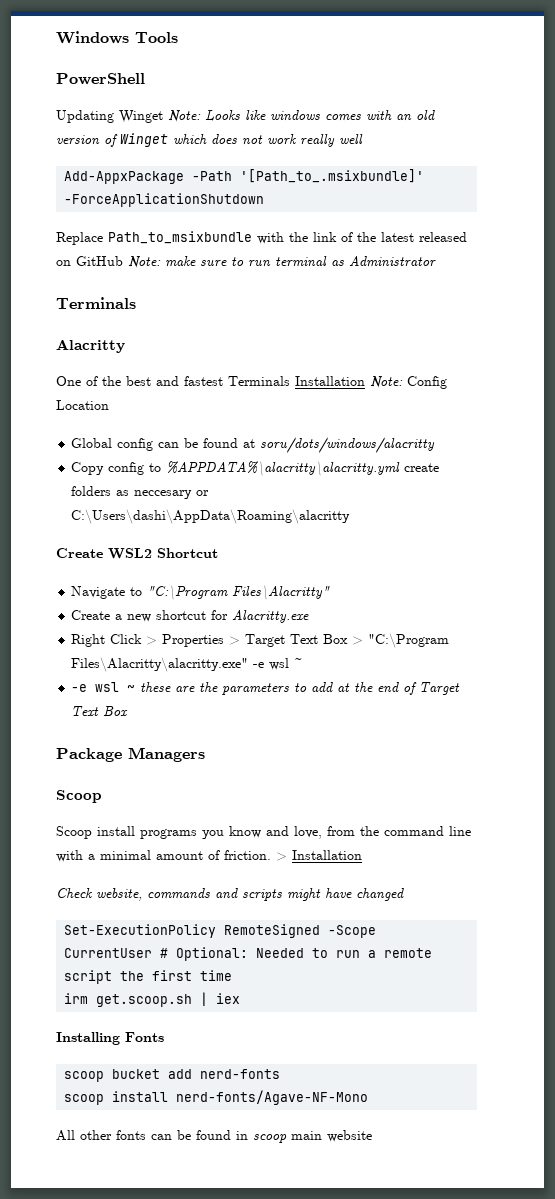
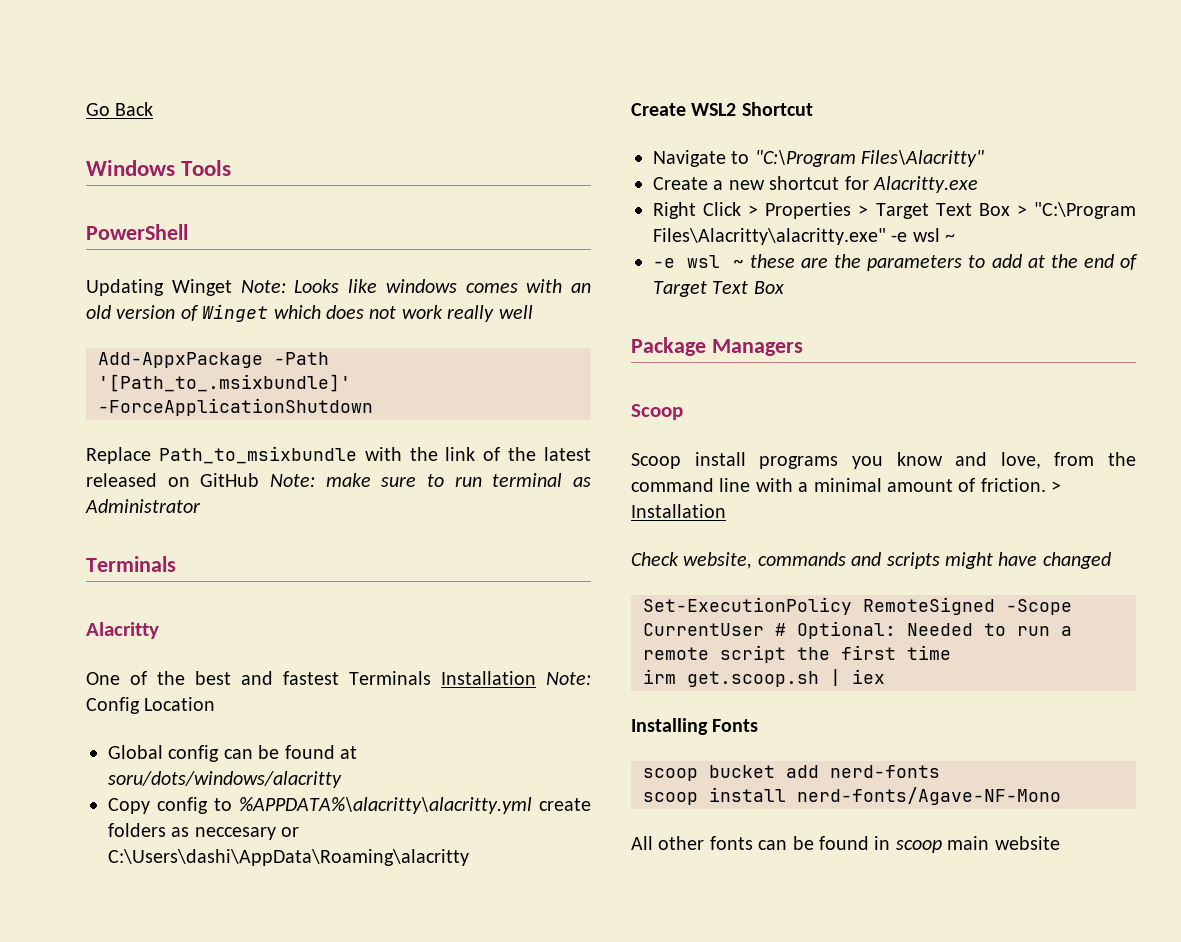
+ Go Back

